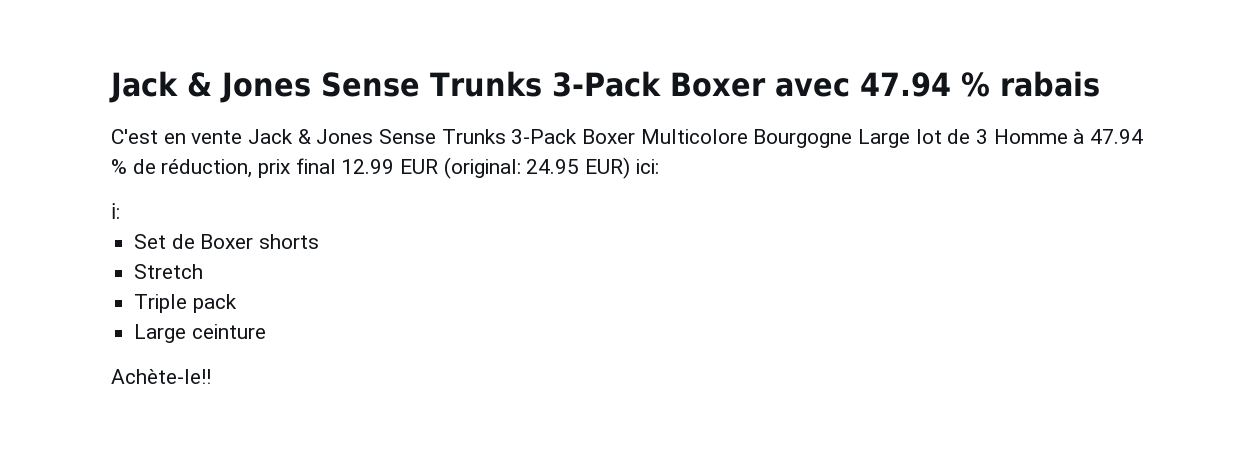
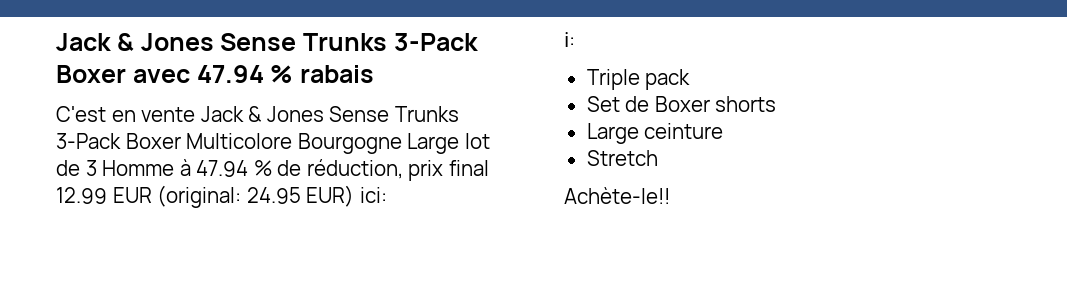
+ Triple pack
- Stretch
- Triple pack
+ Stretch

